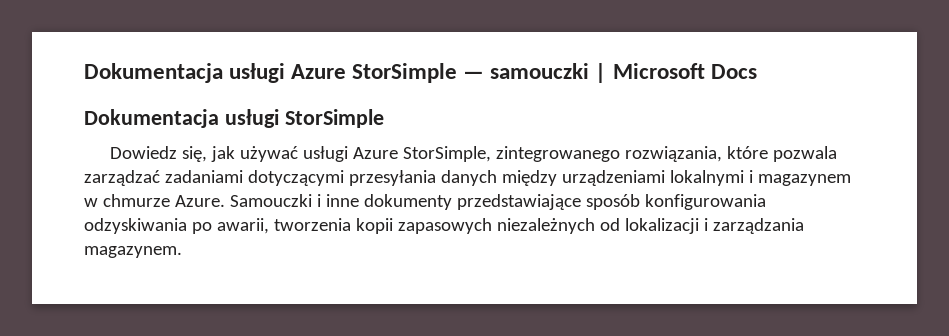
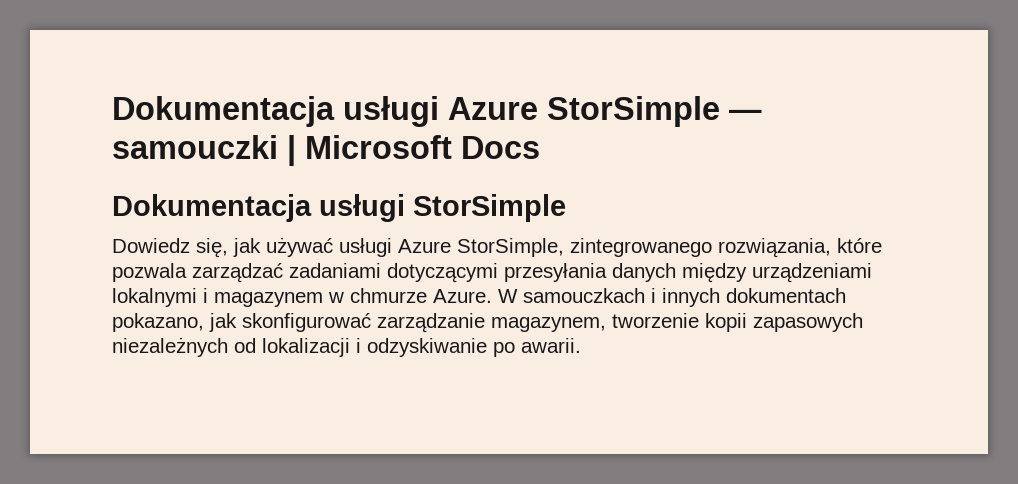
- Samouczki i inne dokumenty przedstawiające sposób konfigurowania odzyskiwania po awarii, tworzenia kopii zapasowych niezależnych od lokalizacji i zarządzania magazynem.
+ W samouczkach i innych dokumentach pokazano, jak skonfigurować zarządzanie magazynem, tworzenie kopii zapasowych niezależnych od lokalizacji i odzyskiwanie po awarii.

